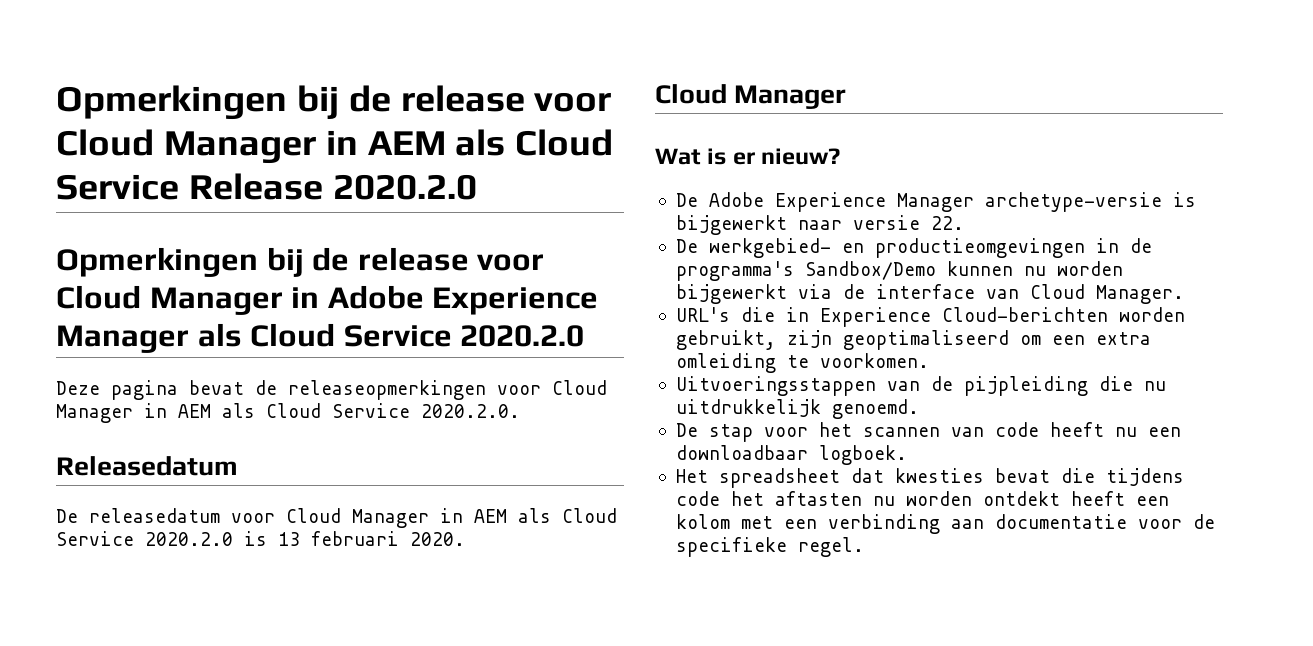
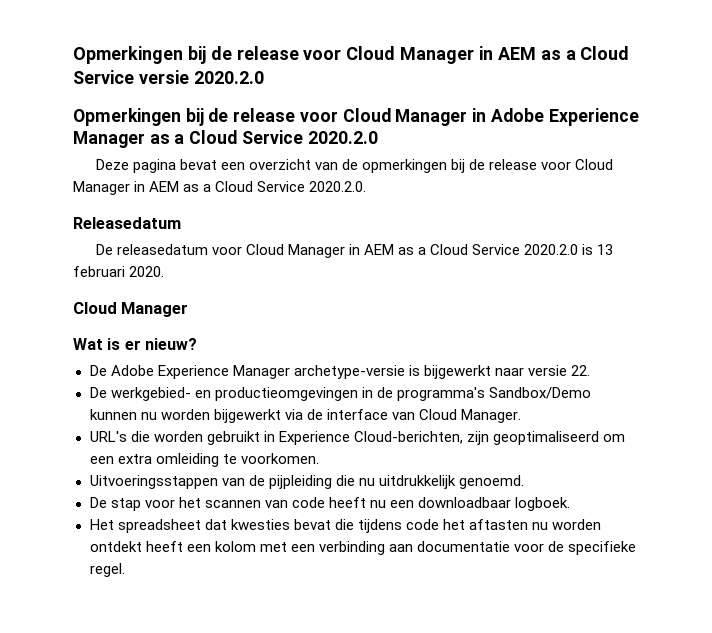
- Opmerkingen bij de release voor Cloud Manager in AEM als Cloud Service Release 2020.2.0
+ Opmerkingen bij de release voor Cloud Manager in AEM as a Cloud Service versie 2020.2.0
- Opmerkingen bij de release voor Cloud Manager in Adobe Experience Manager als Cloud Service 2020.2.0
+ Opmerkingen bij de release voor Cloud Manager in Adobe Experience Manager as a Cloud Service 2020.2.0
- Deze pagina bevat de releaseopmerkingen voor Cloud Manager in AEM als Cloud Service 2020.2.0.
+ Deze pagina bevat een overzicht van de opmerkingen bij de release voor Cloud Manager in AEM as a Cloud Service 2020.2.0.
- De releasedatum voor Cloud Manager in AEM als Cloud Service 2020.2.0 is 13 februari 2020.
+ De releasedatum voor Cloud Manager in AEM as a Cloud Service 2020.2.0 is 13 februari 2020.
- URL's die in Experience Cloud-berichten worden gebruikt, zijn geoptimaliseerd om een extra omleiding te voorkomen.
+ URL's die worden gebruikt in Experience Cloud-berichten, zijn geoptimaliseerd om een extra omleiding te voorkomen.

